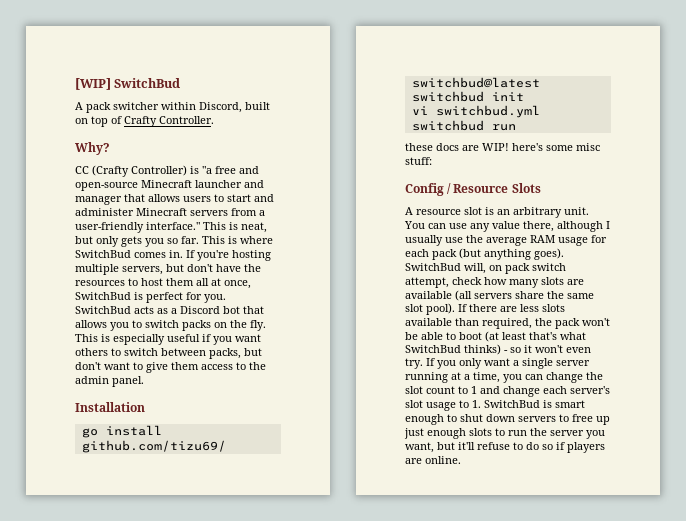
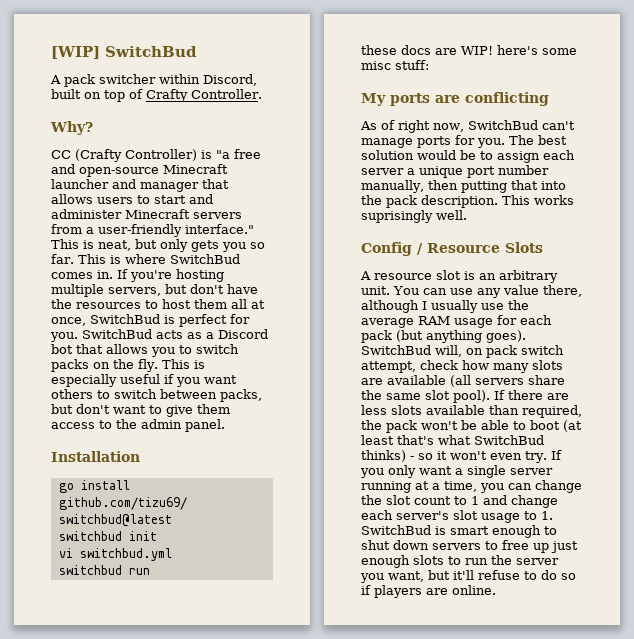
+ My ports are conflicting
+ As of right now, SwitchBud can't manage ports for you. The best solution would be to assign each server a unique port number manually, then putting that into the pack description. This works suprisingly well.

